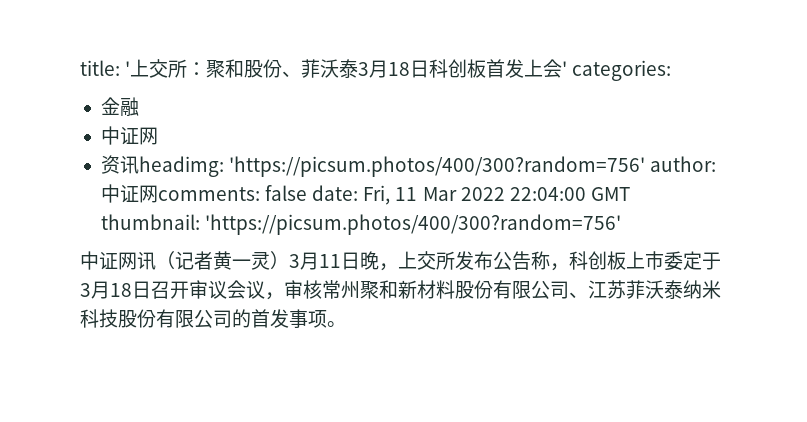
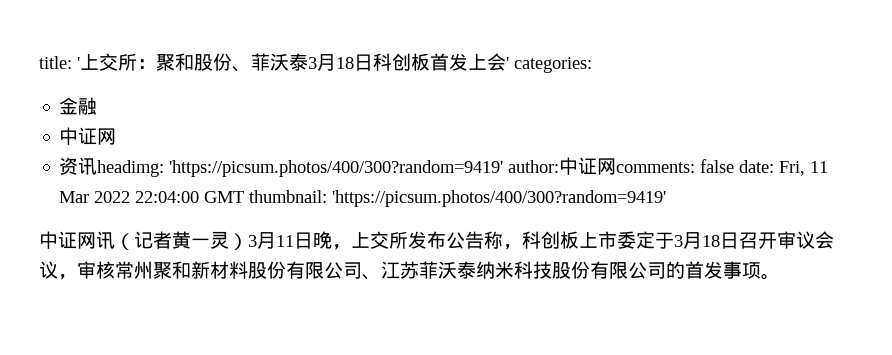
- 资讯headimg: 'https://picsum.photos/400/300?random=756' author:中证网comments: false date: Fri, 11 Mar 2022 22:04:00 GMT thumbnail: 'https://picsum.photos/400/300?random=756'
+ 资讯headimg: 'https://picsum.photos/400/300?random=9419' author:中证网comments: false date: Fri, 11 Mar 2022 22:04:00 GMT thumbnail: 'https://picsum.photos/400/300?random=9419'

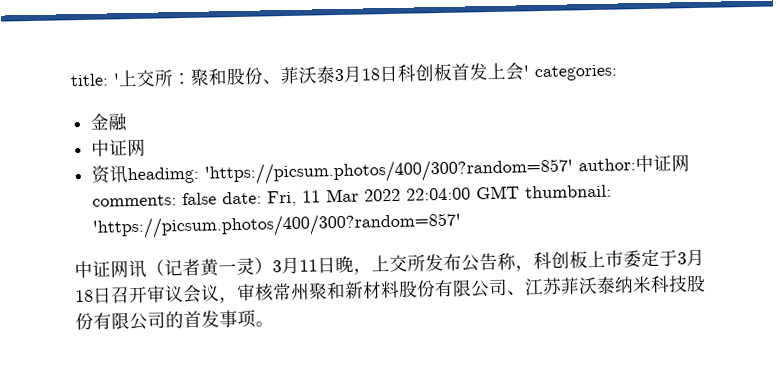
- 资讯headimg: 'https://picsum.photos/400/300?random=9419' author:中证网comments: false date: Fri, 11 Mar 2022 22:04:00 GMT thumbnail: 'https://picsum.photos/400/300?random=9419'
+ 资讯headimg: 'https://picsum.photos/400/300?random=857' author:中证网comments: false date: Fri, 11 Mar 2022 22:04:00 GMT thumbnail: 'https://picsum.photos/400/300?random=857'

